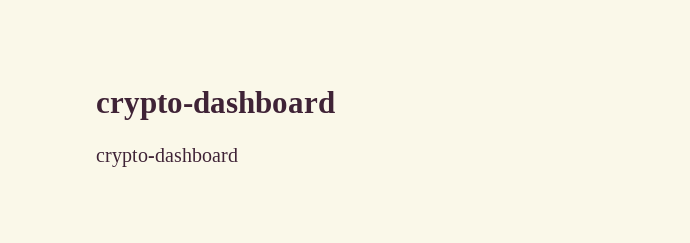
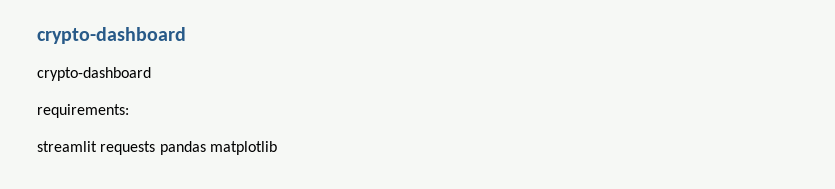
+ requirements:
+ streamlit requests pandas matplotlib

